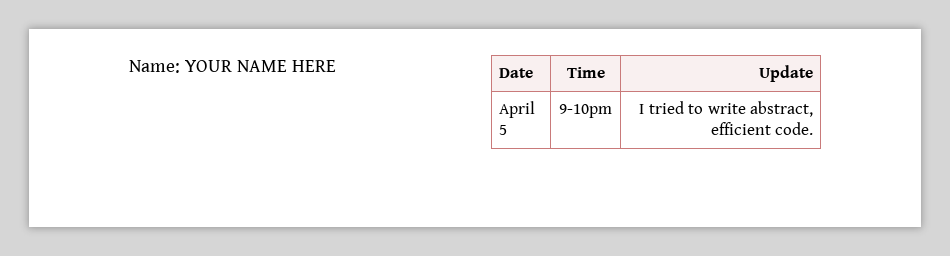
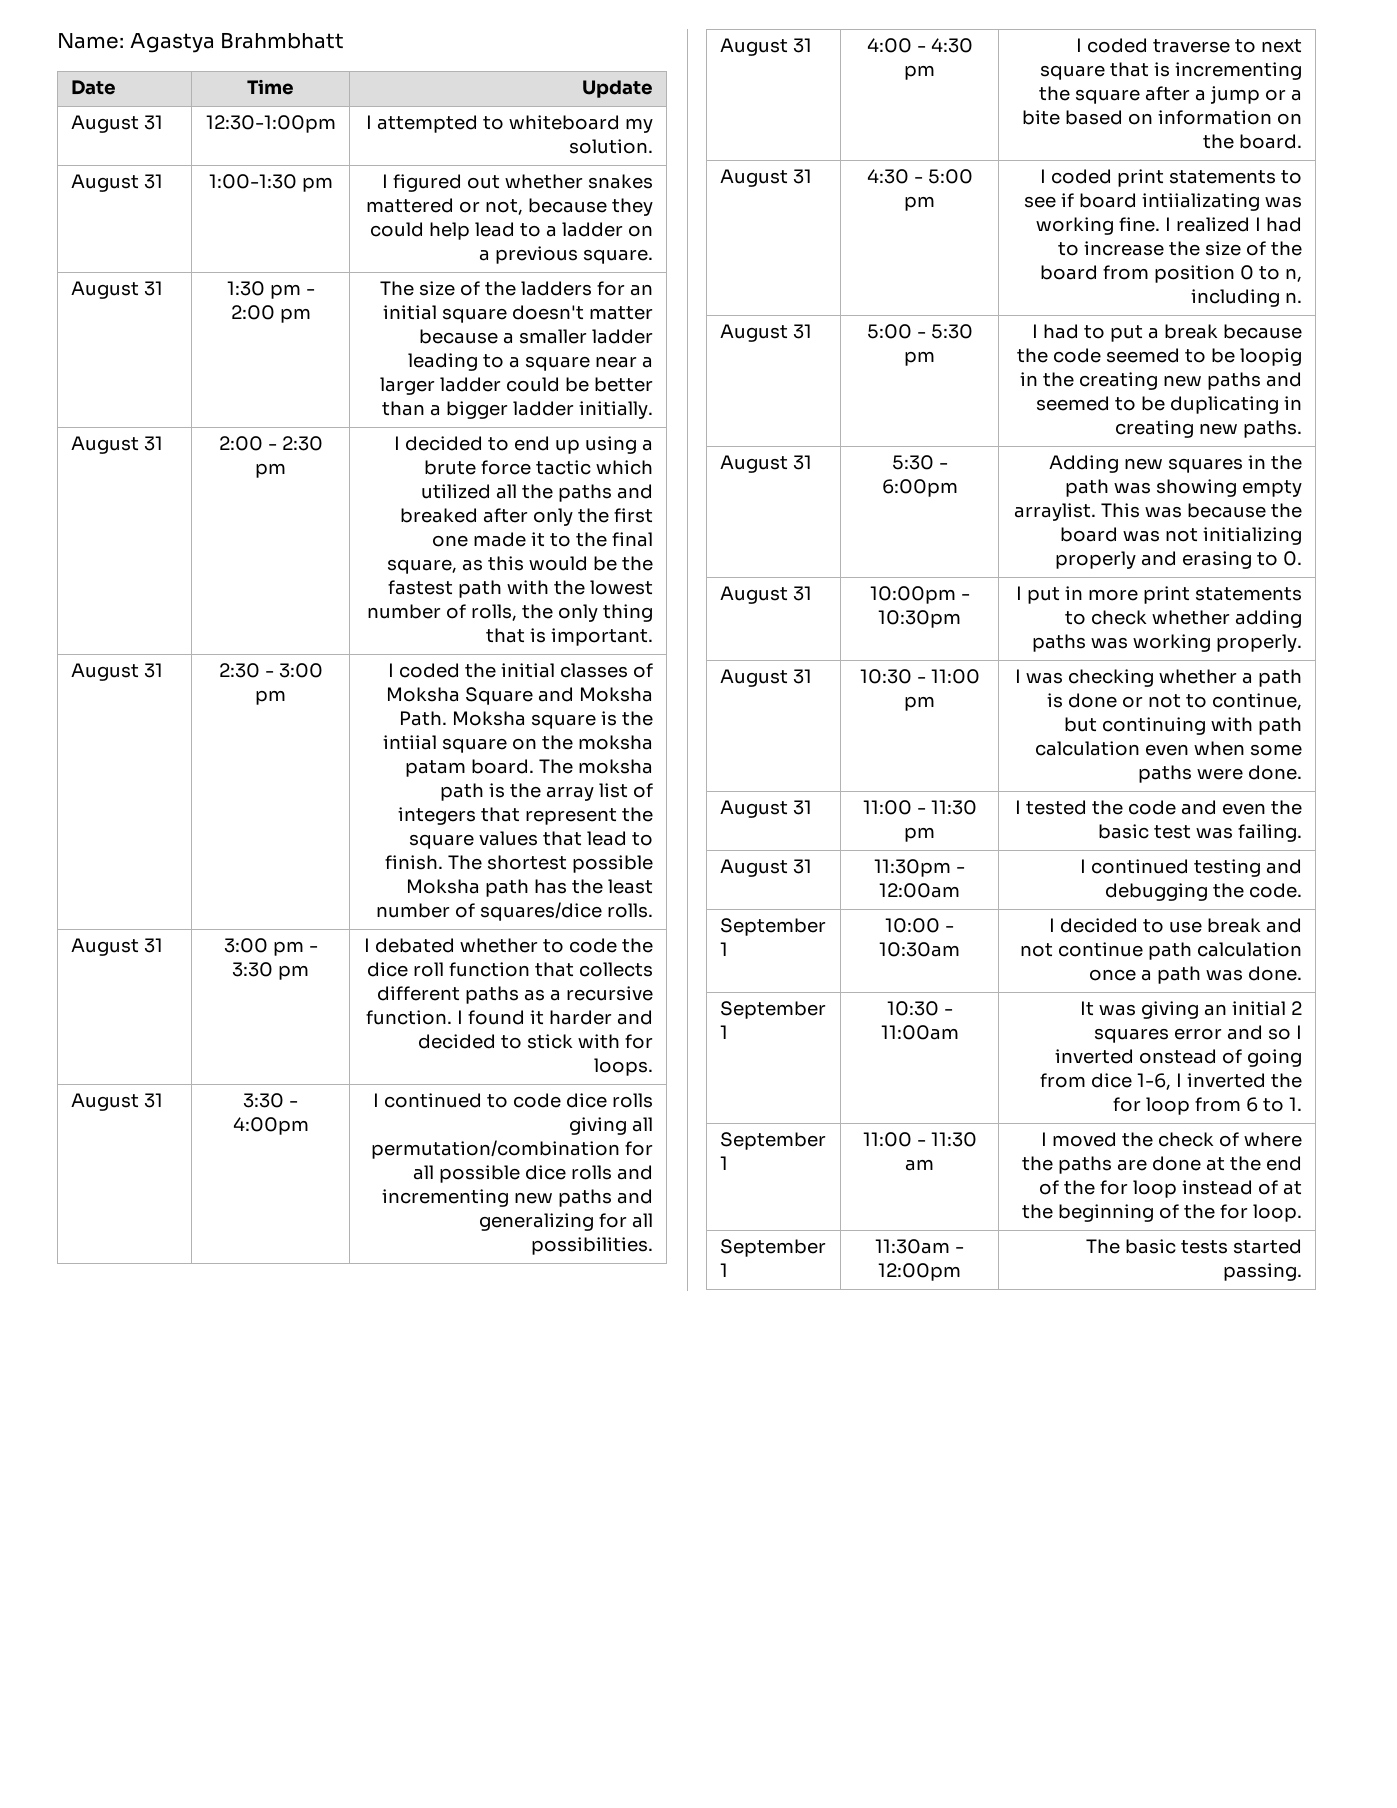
- Name: YOUR NAME HERE
+ Name: Agastya Brahmbhatt
- April 5 | 9-10pm | I tried to write abstract, efficient code.
+ August 31 | 12:30-1:00pm | I attempted to whiteboard my solution.
+ August 31 | 1:00-1:30 pm | I figured out whether snakes mattered or not, because they could help lead to a ladder on a previous square.
+ August 31 | 1:30 pm - 2:00 pm | The size of the ladders for an initial square doesn't matter because a smaller ladder leading to a square near a larger ladder could be better than a bigger ladder initially.
+ August 31 | 2:00 - 2:30 pm | I decided to end up using a brute force tactic which utilized all the paths and breaked after only the first one made it to the final square, as this would be the fastest path with the lowest number of rolls, the only thing that is important.
+ August 31 | 2:30 - 3:00 pm | I coded the initial classes of Moksha Square and Moksha Path. Moksha square is the intiial square on the moksha patam board. The moksha path is the array list of integers that represent the square values that lead to finish. The shortest possible Moksha path has the least number of squares/dice rolls.
+ August 31 | 3:00 pm - 3:30 pm | I debated whether to code the dice roll function that collects different paths as a recursive function. I found it harder and decided to stick with for loops.
+ August 31 | 3:30 - 4:00pm | I continued to code dice rolls giving all permutation/combination for all possible dice rolls and incrementing new paths and generalizing for all possibilities.
+ August 31 | 4:00 - 4:30 pm | I coded traverse to next square that is incrementing the square after a jump or a bite based on information on the board.
+ August 31 | 4:30 - 5:00 pm | I coded print statements to see if board intiializating was working fine. I realized I had to increase the size of the board from position 0 to n, including n.
+ August 31 | 5:00 - 5:30 pm | I had to put a break because the code seemed to be loopig in the creating new paths and seemed to be duplicating in creating new paths.
+ August 31 | 5:30 - 6:00pm | Adding new squares in the path was showing empty arraylist. This was because the board was not initializing properly and erasing to 0.
+ August 31 | 10:00pm - 10:30pm | I put in more print statements to check whether adding paths was working properly.
+ August 31 | 10:30 - 11:00 pm | I was checking whether a path is done or not to continue, but continuing with path calculation even when some paths were done.
+ August 31 | 11:00 - 11:30 pm | I tested the code and even the basic test was failing.
+ August 31 | 11:30pm - 12:00am | I continued testing and debugging the code.
+ September 1 | 10:00 - 10:30am | I decided to use break and not continue path calculation once a path was done.
+ September 1 | 10:30 - 11:00am | It was giving an initial 2 squares error and so I inverted onstead of going from dice 1-6, I inverted the for loop from 6 to 1.
+ September 1 | 11:00 - 11:30 am | I moved the check of where the paths are done at the end of the for loop instead of at the beginning of the for loop.
+ September 1 | 11:30am - 12:00pm | The basic tests started passing.

